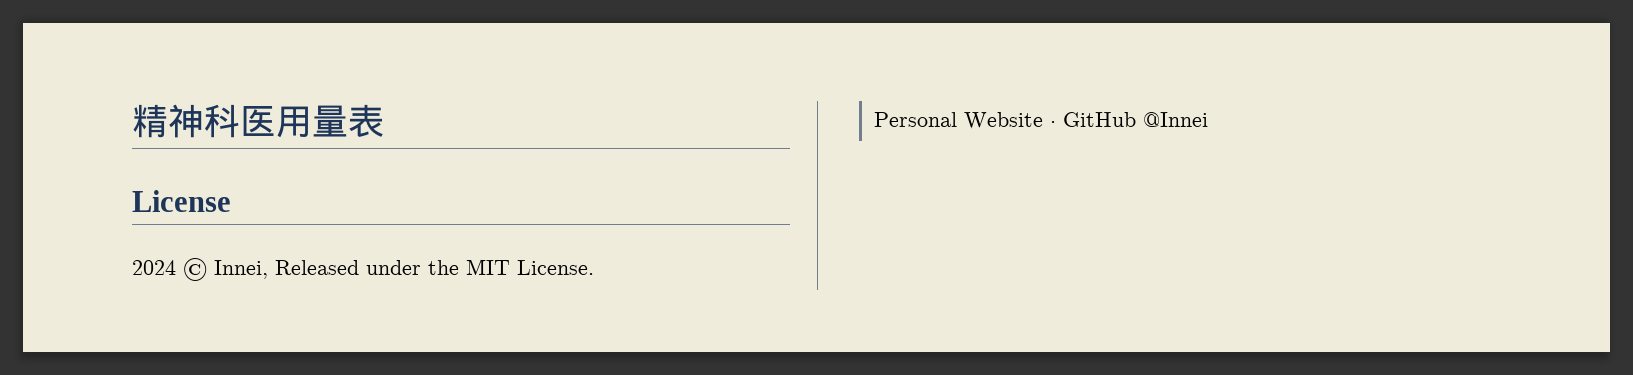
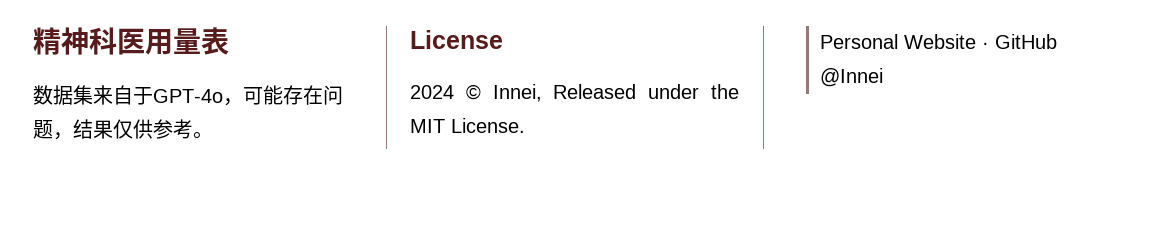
+ 数据集来自于GPT-4o，可能存在问题，结果仅供参考。

